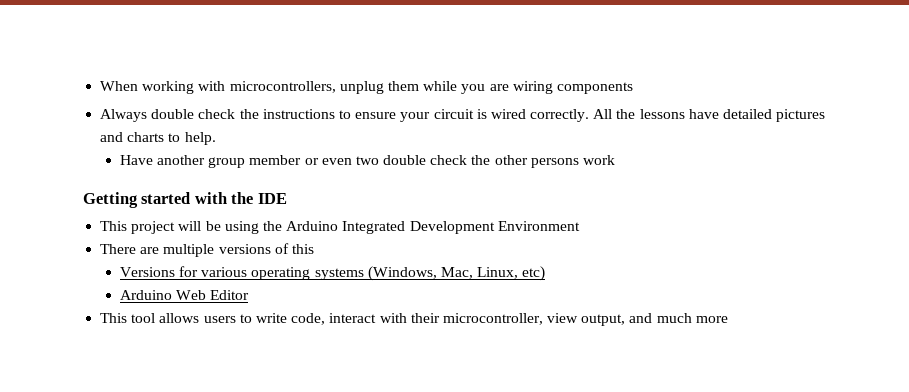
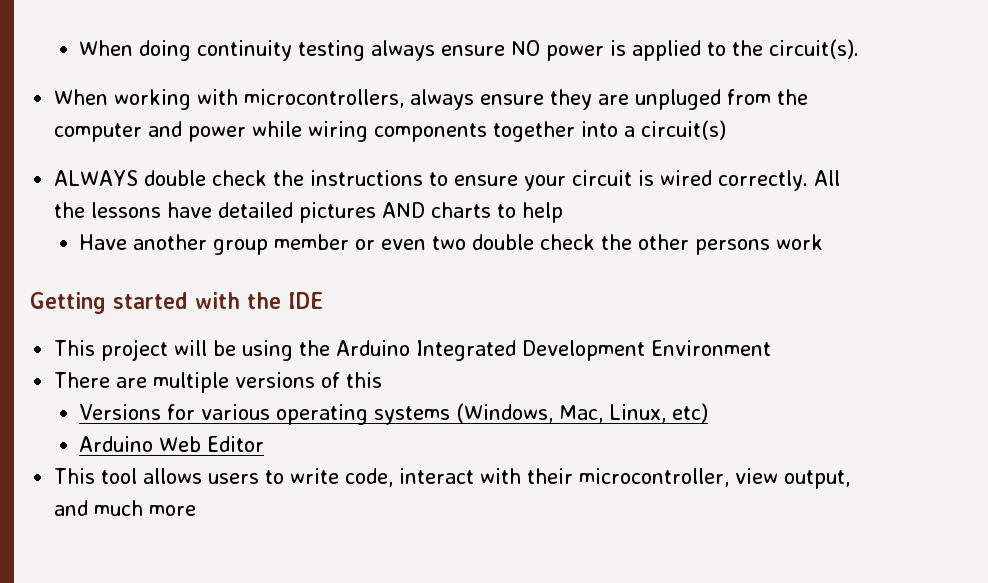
- When working with microcontrollers, unplug them while you are wiring components
- Always double check the instructions to ensure your circuit is wired correctly.
+ When doing continuity testing always ensure NO power is applied to the circuit(s).
+ When working with microcontrollers, always ensure they are unpluged from the computer and power while wiring components together into a circuit(s)
+ ALWAYS double check the instructions to ensure your circuit is wired correctly.
- All the lessons have detailed pictures and charts to help.
+ All the lessons have detailed pictures AND charts to help

